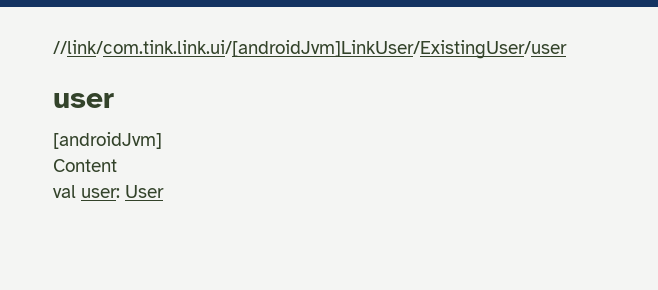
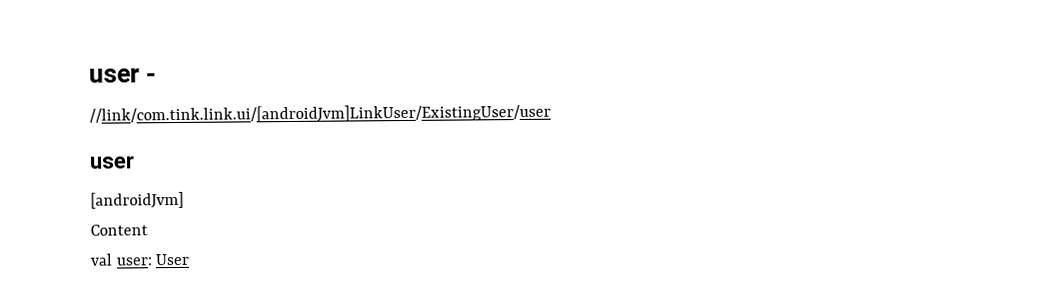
+ user -

